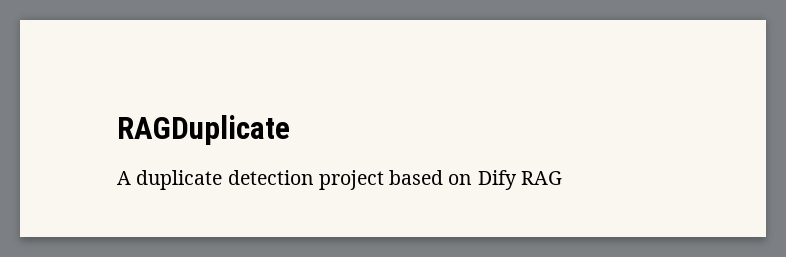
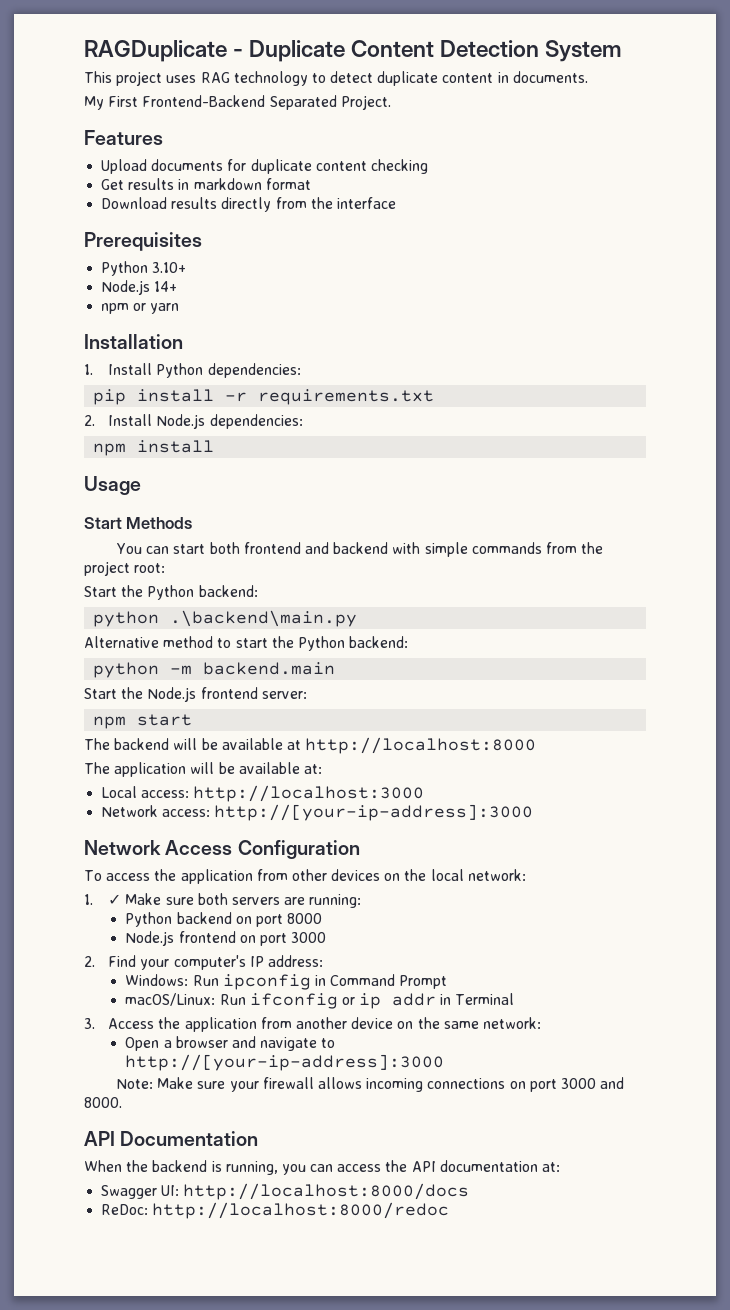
- RAGDuplicate
- A duplicate detection project based on Dify RAG
+ RAGDuplicate - Duplicate Content Detection System
+ This project uses RAG technology to detect duplicate content in documents.
+ My First Frontend-Backend Separated Project.
+ Features
+ Upload documents for duplicate content checking
+ Get results in markdown format
+ Download results directly from the interface
+ Prerequisites
+ Python 3.10+
+ Node.js 14+
+ npm or yarn
+ Installation
+ 1. Install Python dependencies:
+ pip install -r requirements.txt
+ 2. Install Node.js dependencies:
+ npm install
+ Usage
+ Start Methods
+ You can start both frontend and backend with simple commands from the project root:
+ Start the Python backend:
+ python .\backend\main.py
+ Alternative method to start the Python backend:
+ python -m backend.main
+ Start the Node.js frontend server:
+ npm start
+ The backend will be available at http://localhost:8000
+ The application will be available at:
+ Local access: http://localhost:3000
+ Network access: http://[your-ip-address]:3000
+ Network Access Configuration
+ To access the application from other devices on the local network:
+ 1. ✓ Make sure both servers are running:
+ Python backend on port 8000
+ Node.js frontend on port 3000
+ 2. Find your computer's IP address:
+ Windows: Run ipconfig in Command Prompt
+ macOS/Linux: Run ifconfig or ip addr in Terminal
+ 3. Access the application from another device on the same network:
+ Open a browser and navigate to http://[your-ip-address]:3000
+ Note: Make sure your firewall allows incoming connections on port 3000 and 8000.
+ API Documentation
+ When the backend is running, you can access the API documentation at:
+ Swagger UI: http://localhost:8000/docs
+ ReDoc: http://localhost:8000/redoc

